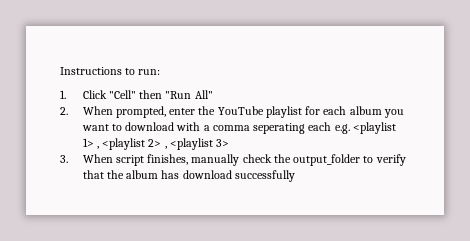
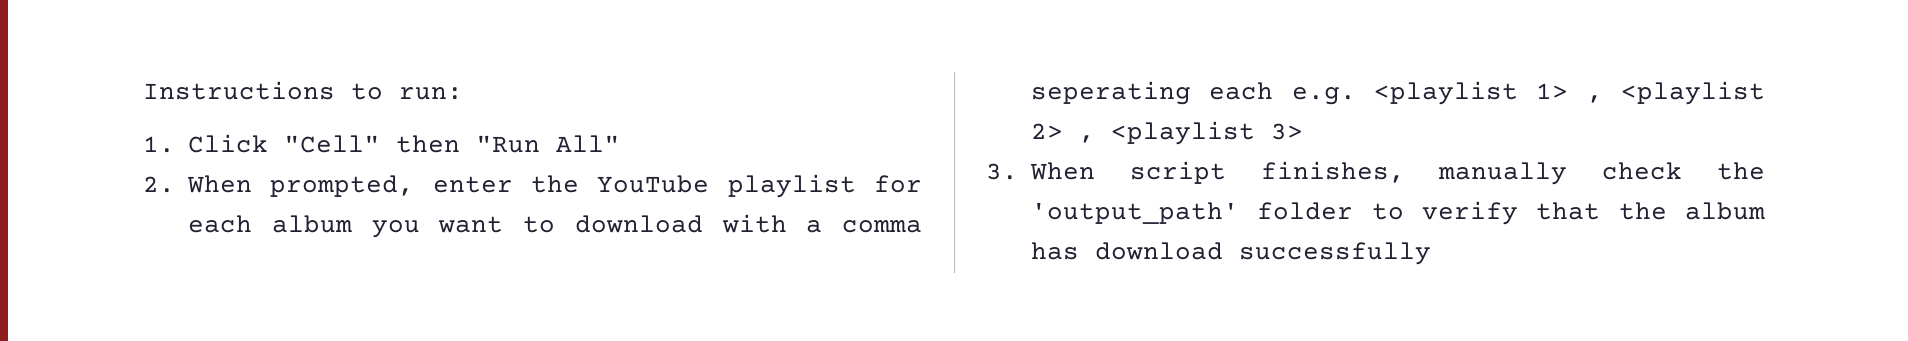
- 3. When script finishes, manually check the output_folder to verify that the album has download successfully
+ 3. When script finishes, manually check the 'output_path' folder to verify that the album has download successfully

